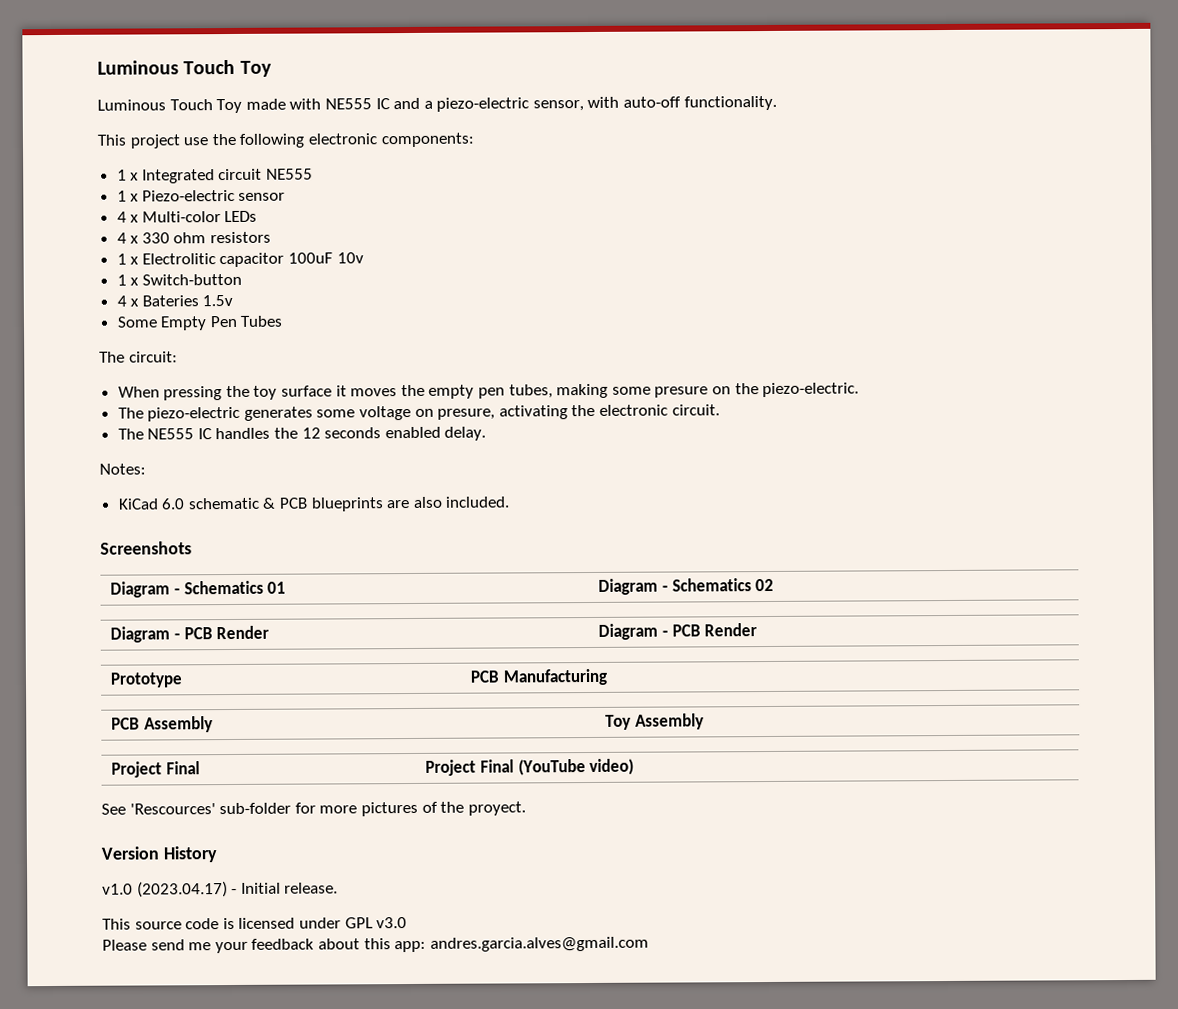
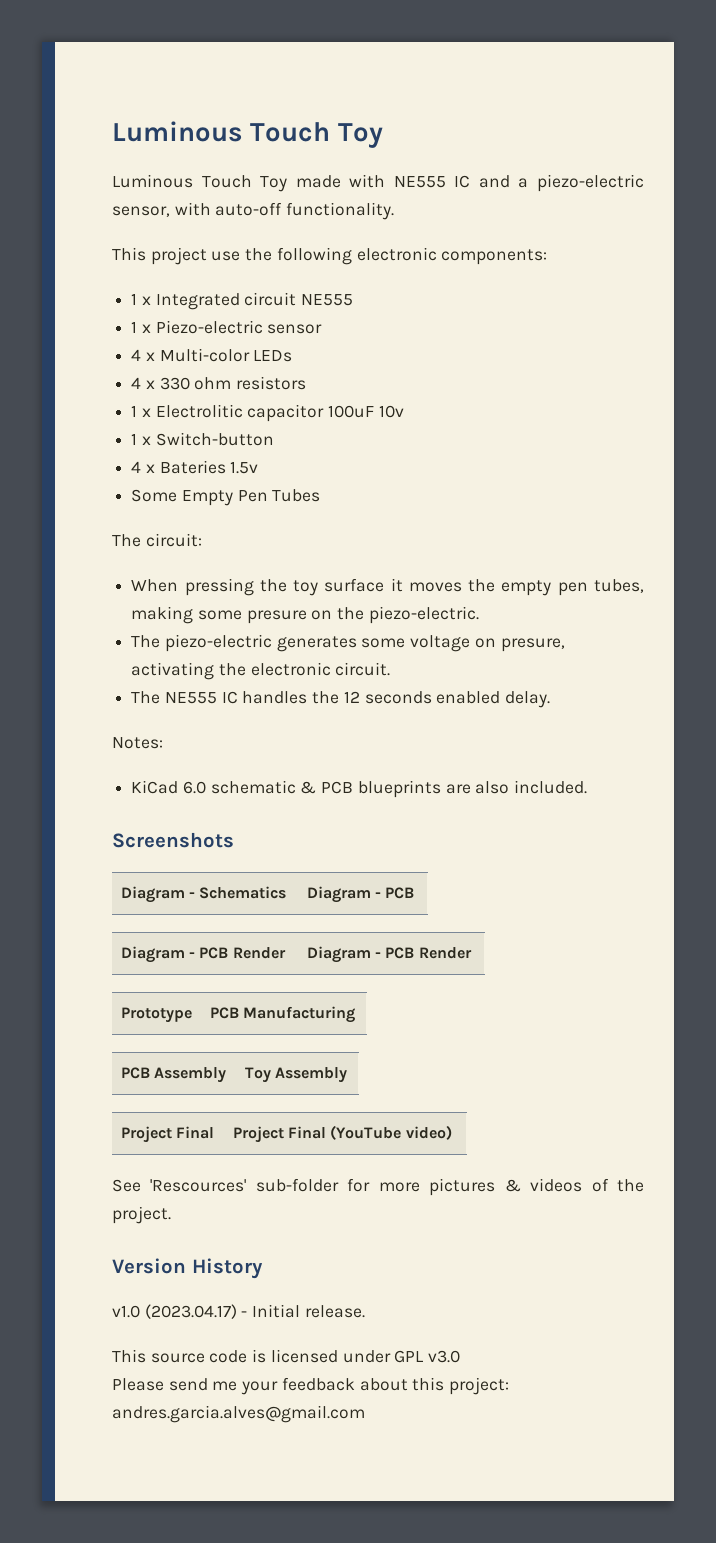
- Diagram - Schematics 01 | Diagram - Schematics 02
+ Diagram - Schematics | Diagram - PCB
- See 'Rescources' sub-folder for more pictures of the proyect.
+ See 'Rescources' sub-folder for more pictures & videos of the project.
- Please send me your feedback about this app: andres.garcia.alves@gmail.com
+ Please send me your feedback about this project: andres.garcia.alves@gmail.com

